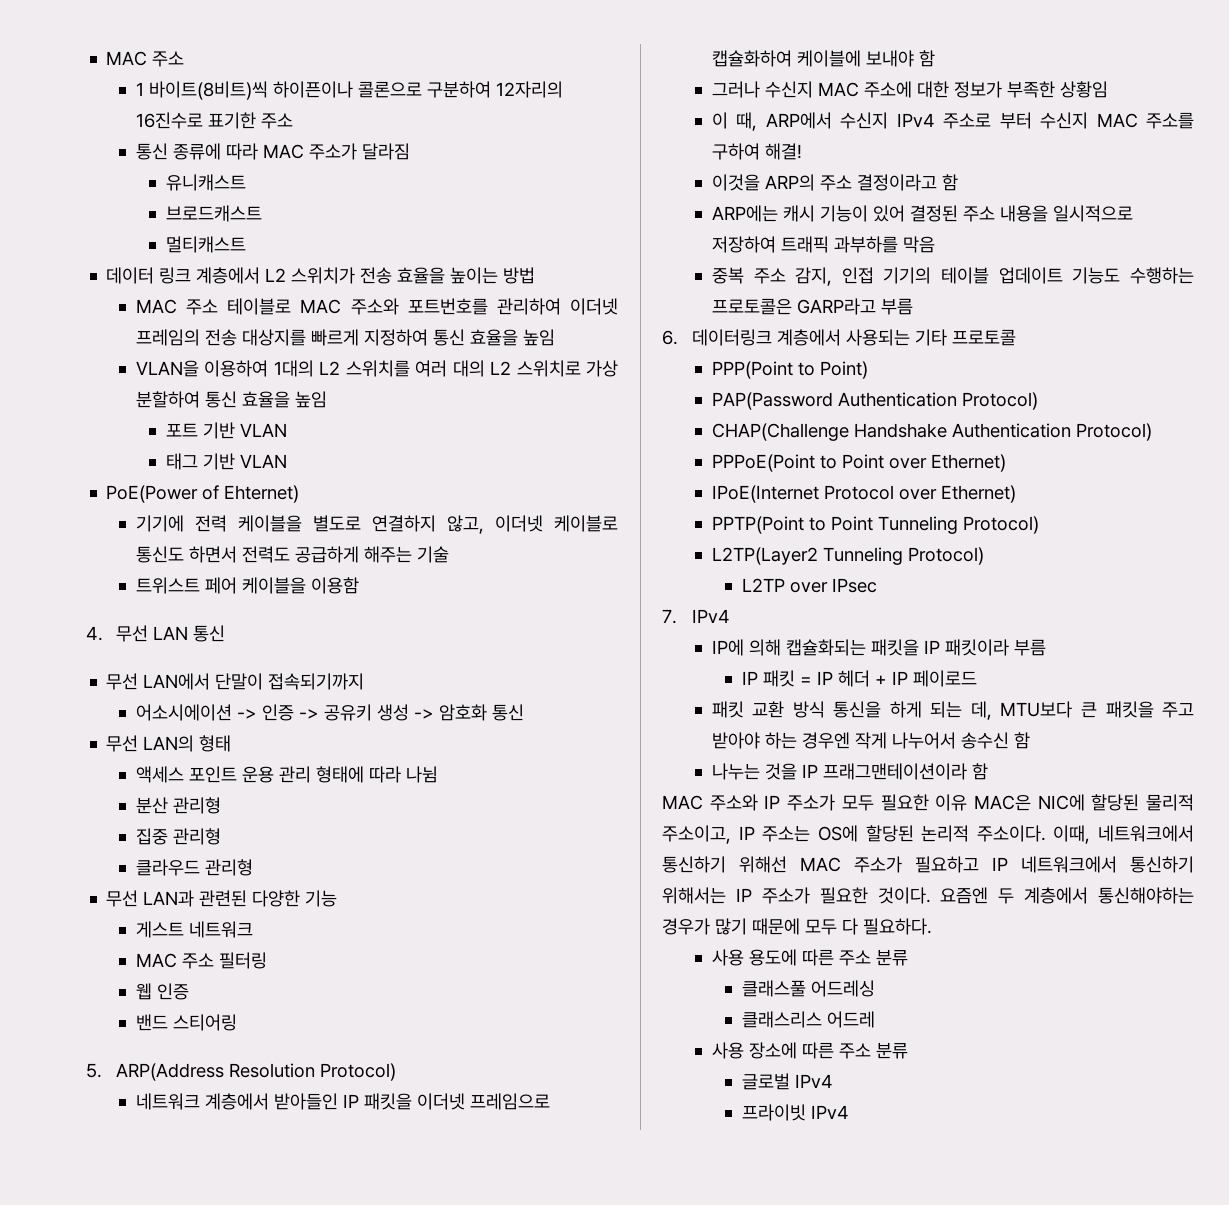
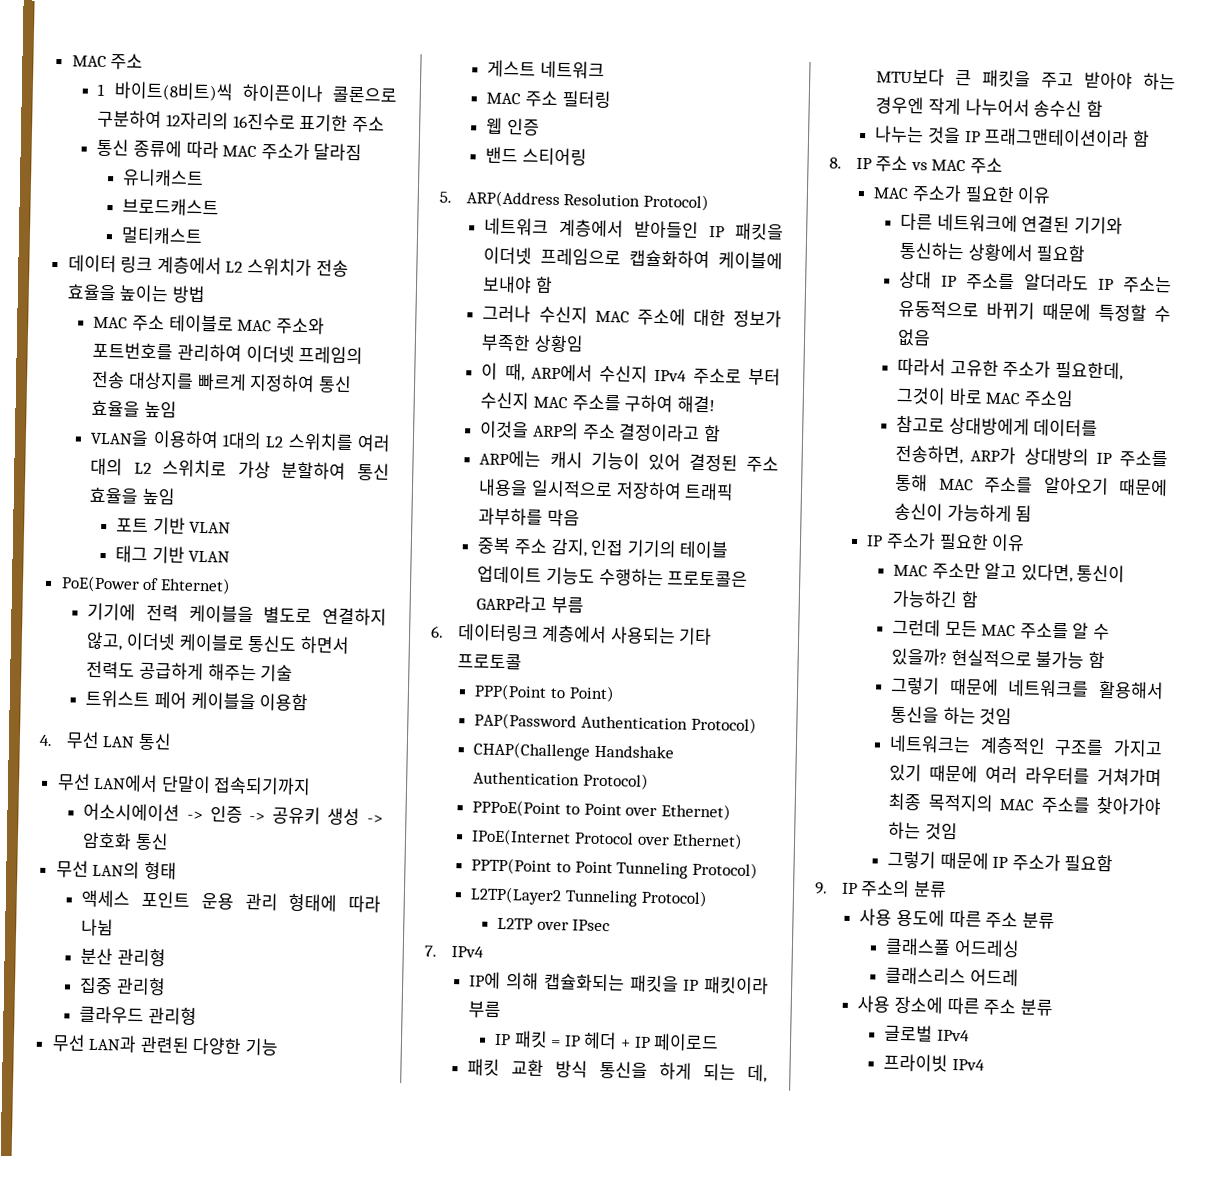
- MAC 주소와 IP 주소가 모두 필요한 이유 MAC은 NIC에 할당된 물리적 주소이고, IP 주소는 OS에 할당된 논리적 주소이다. 이때, 네트워크에서 통신하기 위해선 MAC 주소가 필요하고 IP 네트워크에서 통신하기 위해서는 IP 주소가 필요한 것이다. 요즘엔 두 계층에서 통신해야하는 경우가 많기 때문에 모두 다 필요하다.
+ 8. IP 주소 vs MAC 주소
+ MAC 주소가 필요한 이유
+ 다른 네트워크에 연결된 기기와 통신하는 상황에서 필요함
+ 상대 IP 주소를 알더라도 IP 주소는 유동적으로 바뀌기 때문에 특정할 수 없음
+ 따라서 고유한 주소가 필요한데, 그것이 바로 MAC 주소임
+ 참고로 상대방에게 데이터를 전송하면, ARP가 상대방의 IP 주소를 통해 MAC 주소를 알아오기 때문에 송신이 가능하게 됨
+ IP 주소가 필요한 이유
+ MAC 주소만 알고 있다면, 통신이 가능하긴 함
+ 그런데 모든 MAC 주소를 알 수 있을까? 현실적으로 불가능 함
+ 그렇기 때문에 네트워크를 활용해서 통신을 하는 것임
+ 네트워크는 계층적인 구조를 가지고 있기 때문에 여러 라우터를 거쳐가며 최종 목적지의 MAC 주소를 찾아가야 하는 것임
+ 그렇기 때문에 IP 주소가 필요함
+ 9. IP 주소의 분류

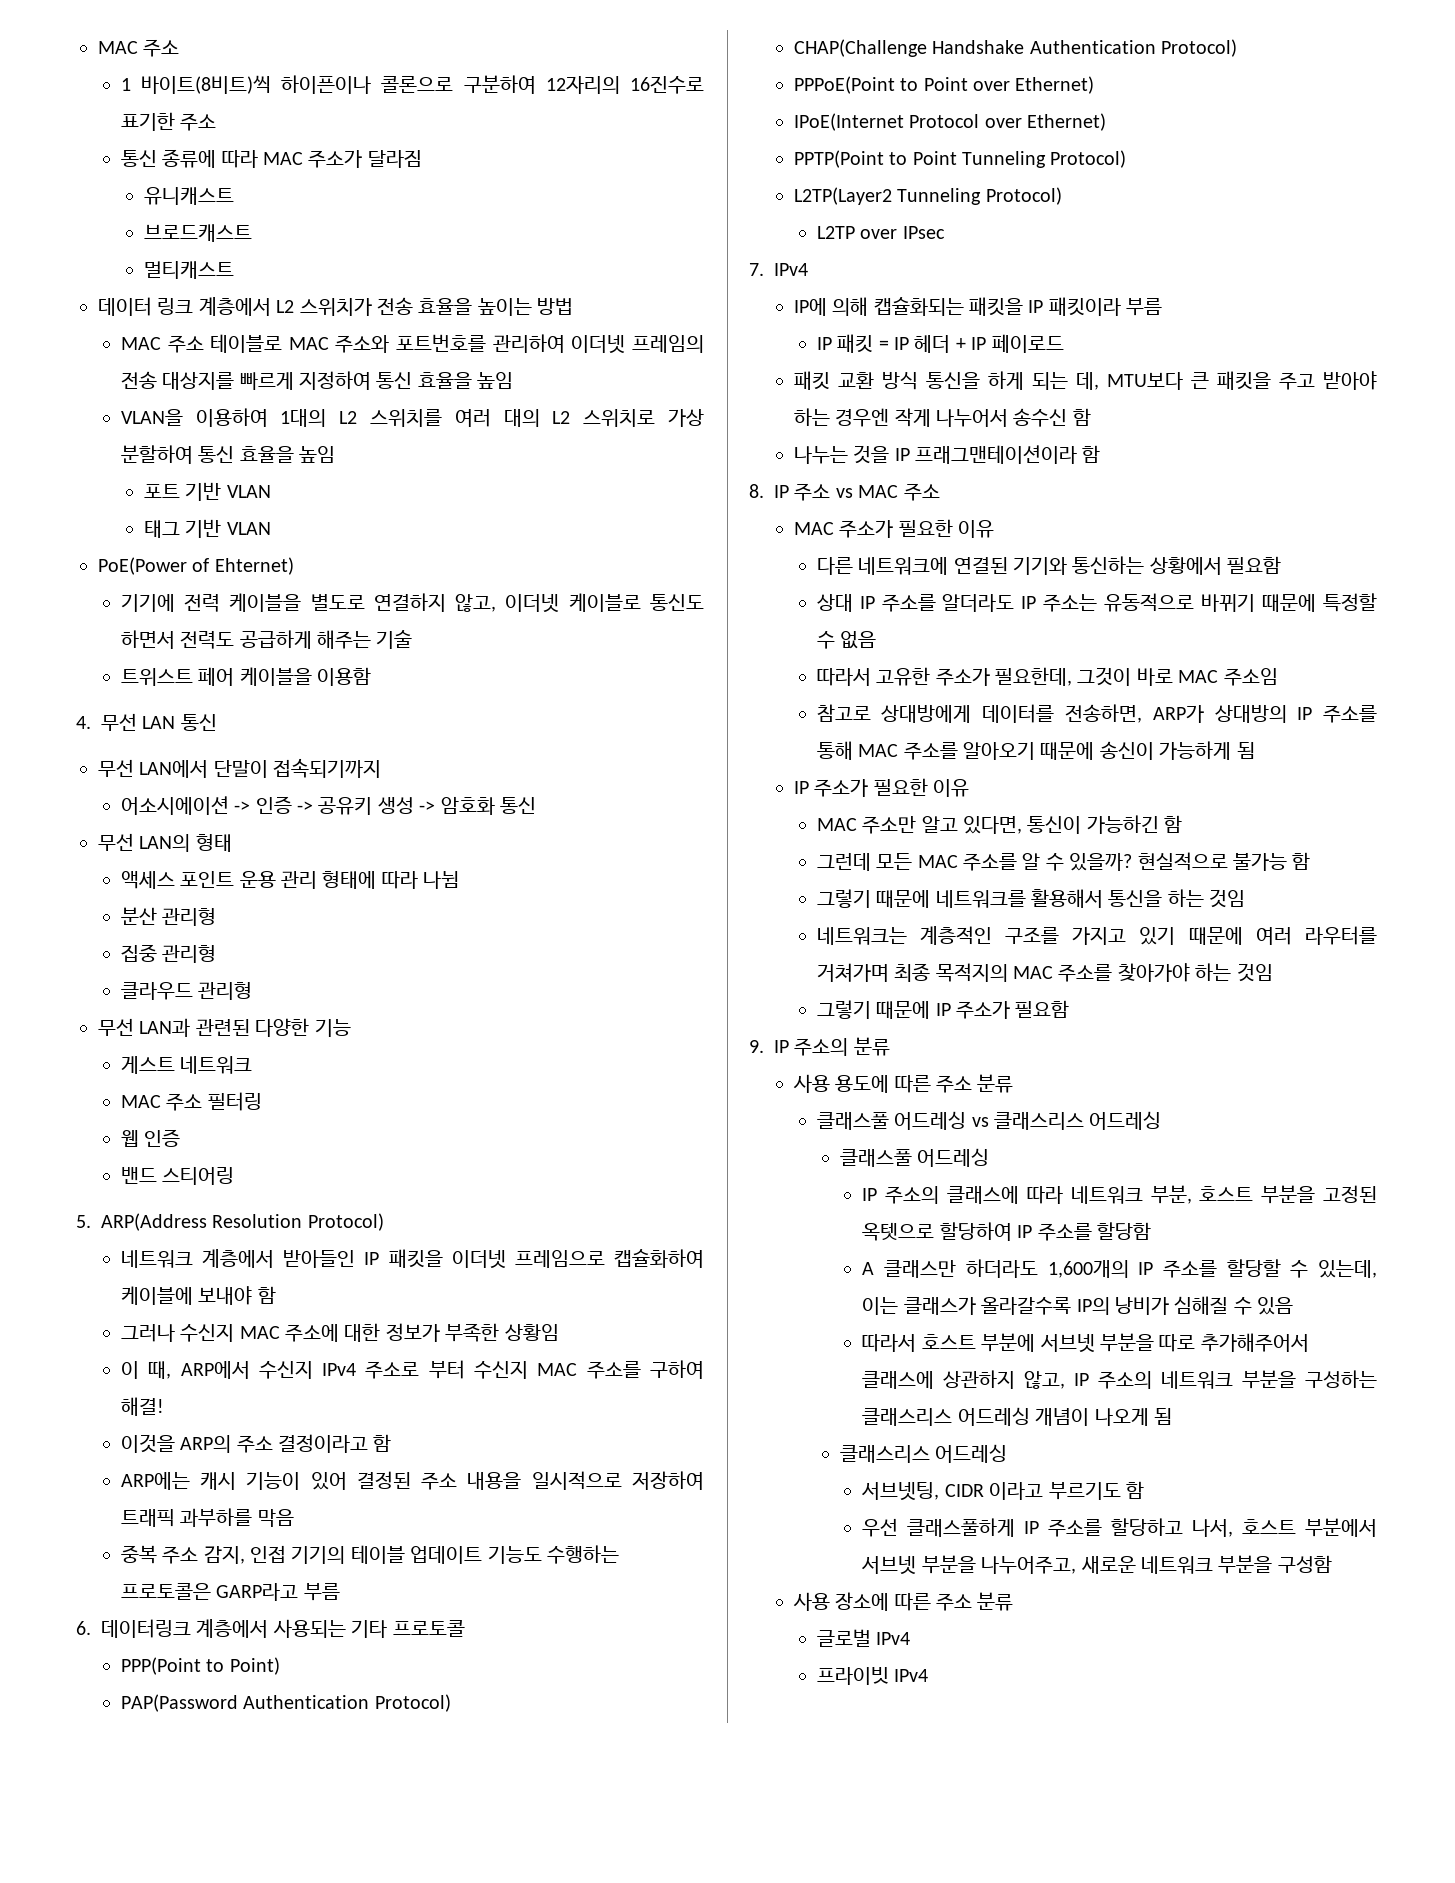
+ 클래스풀 어드레싱 vs 클래스리스 어드레싱
  클래스풀 어드레싱
- 클래스리스 어드레
+ IP 주소의 클래스에 따라 네트워크 부분, 호스트 부분을 고정된 옥텟으로 할당하여 IP 주소를 할당함
+ A 클래스만 하더라도 1,600개의 IP 주소를 할당할 수 있는데, 이는 클래스가 올라갈수록 IP의 낭비가 심해질 수 있음
+ 따라서 호스트 부분에 서브넷 부분을 따로 추가해주어서 클래스에 상관하지 않고, IP 주소의 네트워크 부분을 구성하는 클래스리스 어드레싱 개념이 나오게 됨
+ 클래스리스 어드레싱
+ 서브넷팅, CIDR 이라고 부르기도 함
+ 우선 클래스풀하게 IP 주소를 할당하고 나서, 호스트 부분에서 서브넷 부분을 나누어주고, 새로운 네트워크 부분을 구성함

